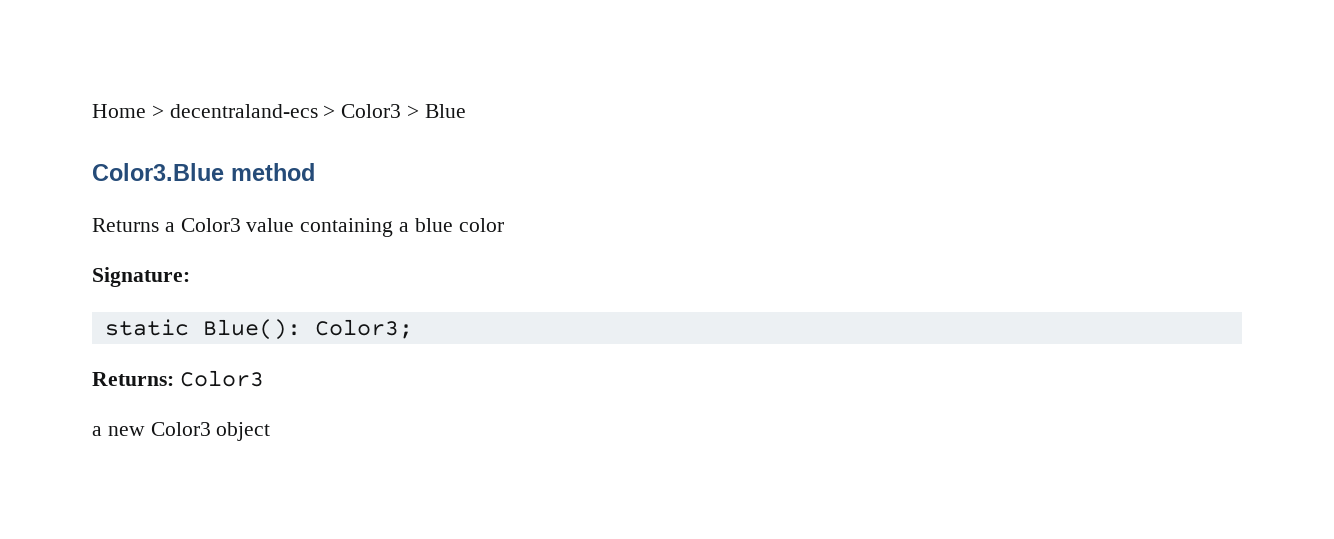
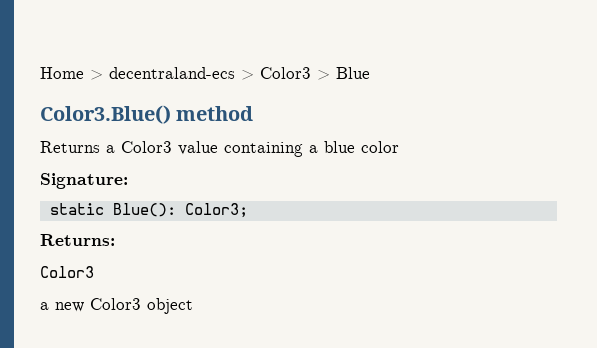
- Color3.Blue method
+ Color3.Blue() method
- Returns: Color3
+ Returns:
+ Color3

